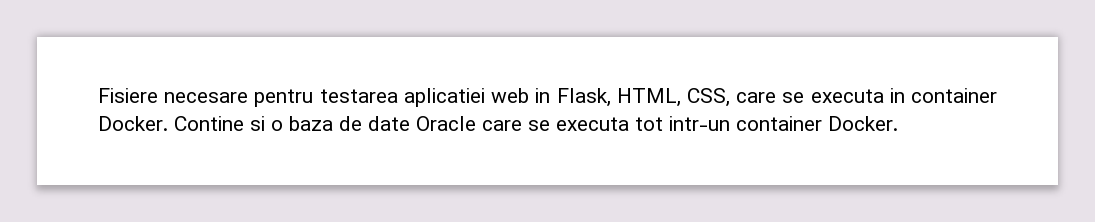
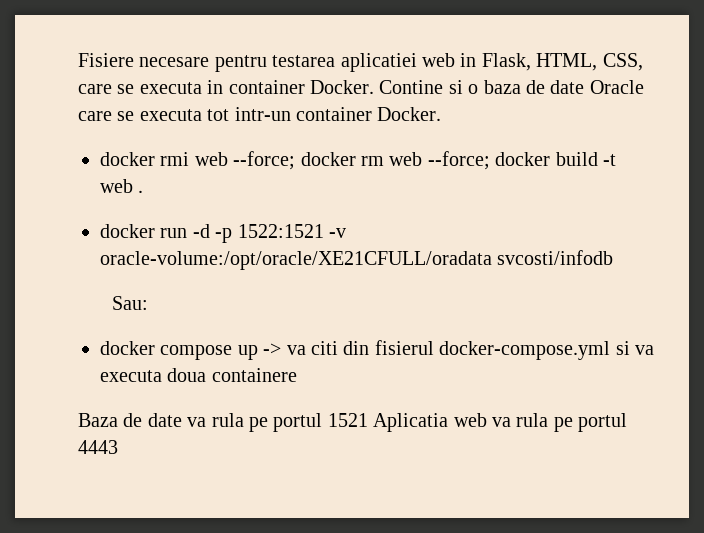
+ docker rmi web --force; docker rm web --force; docker build -t web .
+ docker run -d -p 1522:1521 -v oracle-volume:/opt/oracle/XE21CFULL/oradata svcosti/infodb
+ Sau:
+ docker compose up -> va citi din fisierul docker-compose.yml si va executa doua containere
+ Baza de date va rula pe portul 1521 Aplicatia web va rula pe portul 4443

